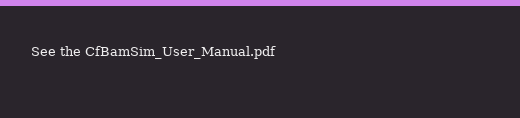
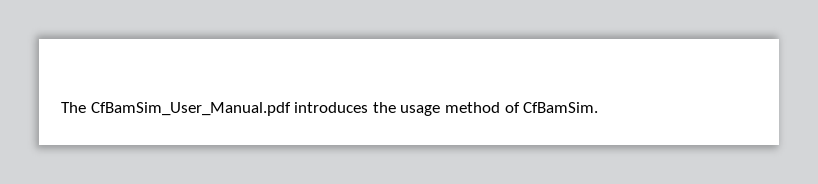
- See the CfBamSim_User_Manual.pdf
+ The CfBamSim_User_Manual.pdf introduces the usage method of CfBamSim.

